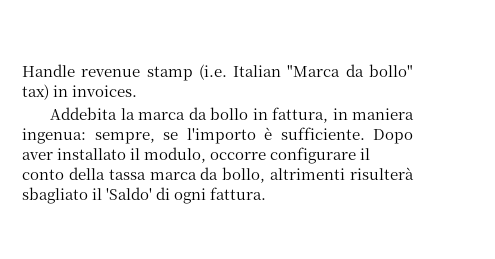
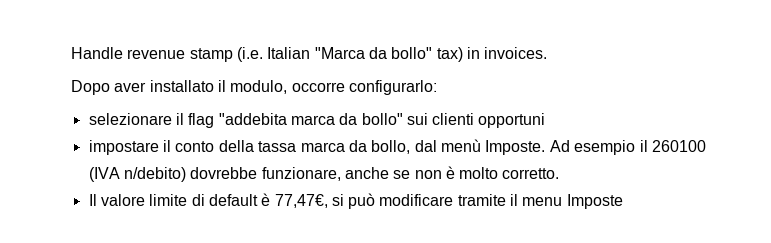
- Addebita la marca da bollo in fattura, in maniera ingenua: sempre, se l'importo è sufficiente. Dopo aver installato il modulo, occorre configurare il conto della tassa marca da bollo, altrimenti risulterà sbagliato il 'Saldo' di ogni fattura.
+ Dopo aver installato il modulo, occorre configurarlo:
+ selezionare il flag "addebita marca da bollo" sui clienti opportuni
+ impostare il conto della tassa marca da bollo, dal menù Imposte. Ad esempio il 260100 (IVA n/debito) dovrebbe funzionare, anche se non è molto corretto.
+ Il valore limite di default è 77,47€, si può modificare tramite il menu Imposte

